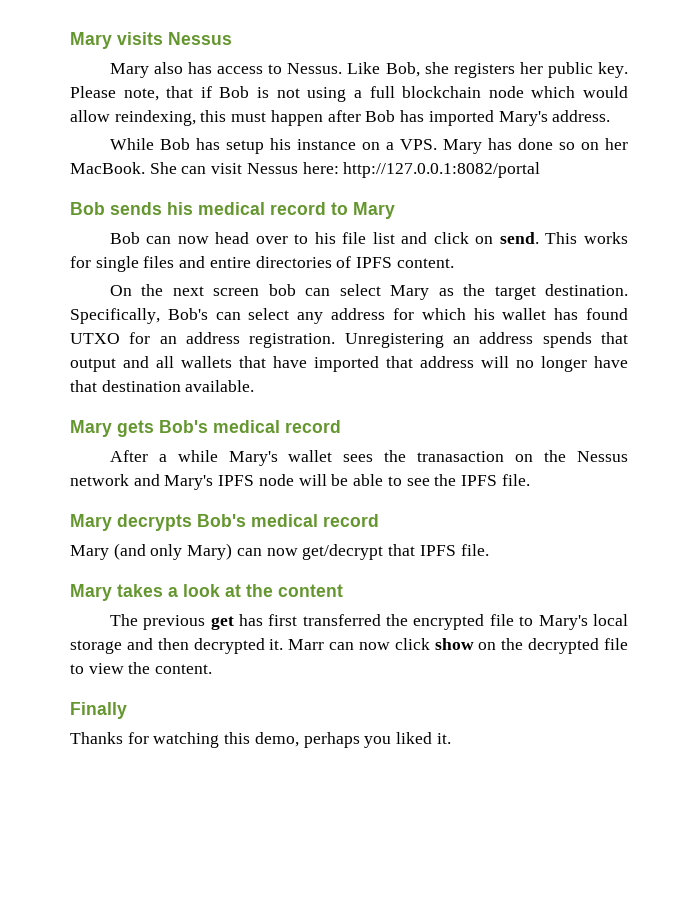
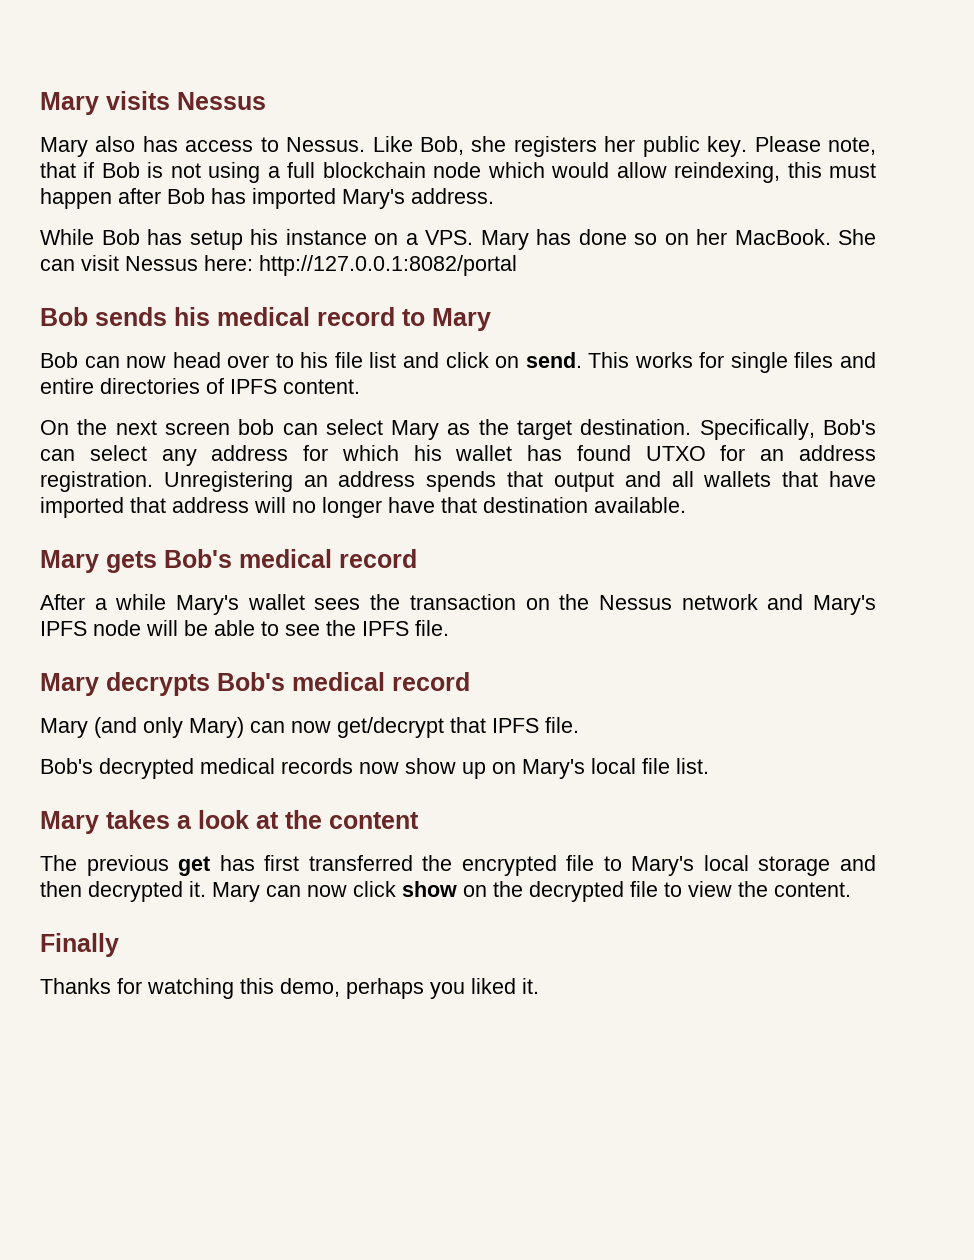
- After a while Mary's wallet sees the tranasaction on the Nessus network and Mary's IPFS node will be able to see the IPFS file.
+ After a while Mary's wallet sees the transaction on the Nessus network and Mary's IPFS node will be able to see the IPFS file.
+ Bob's decrypted medical records now show up on Mary's local file list.
- Marr can now click show on the decrypted file to view the content.
+ Mary can now click show on the decrypted file to view the content.

